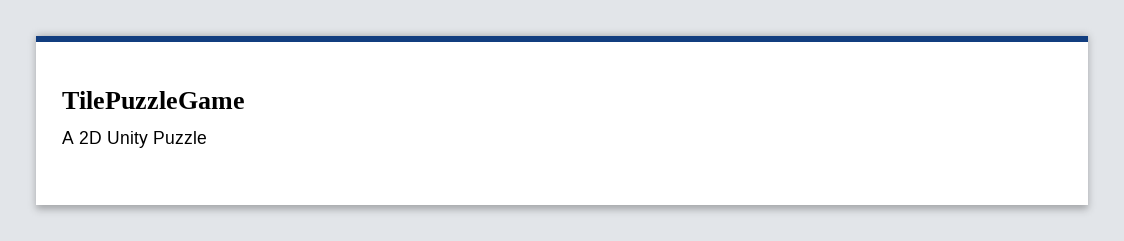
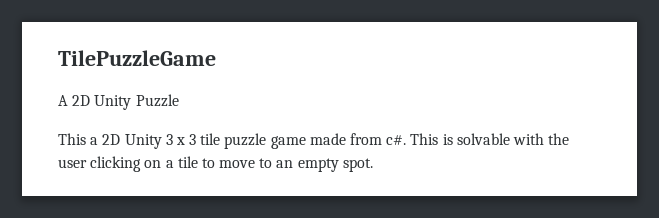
+ This a 2D Unity 3 x 3 tile puzzle game made from c#. This is solvable with the user clicking on a tile to move to an empty spot.

